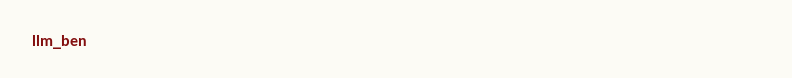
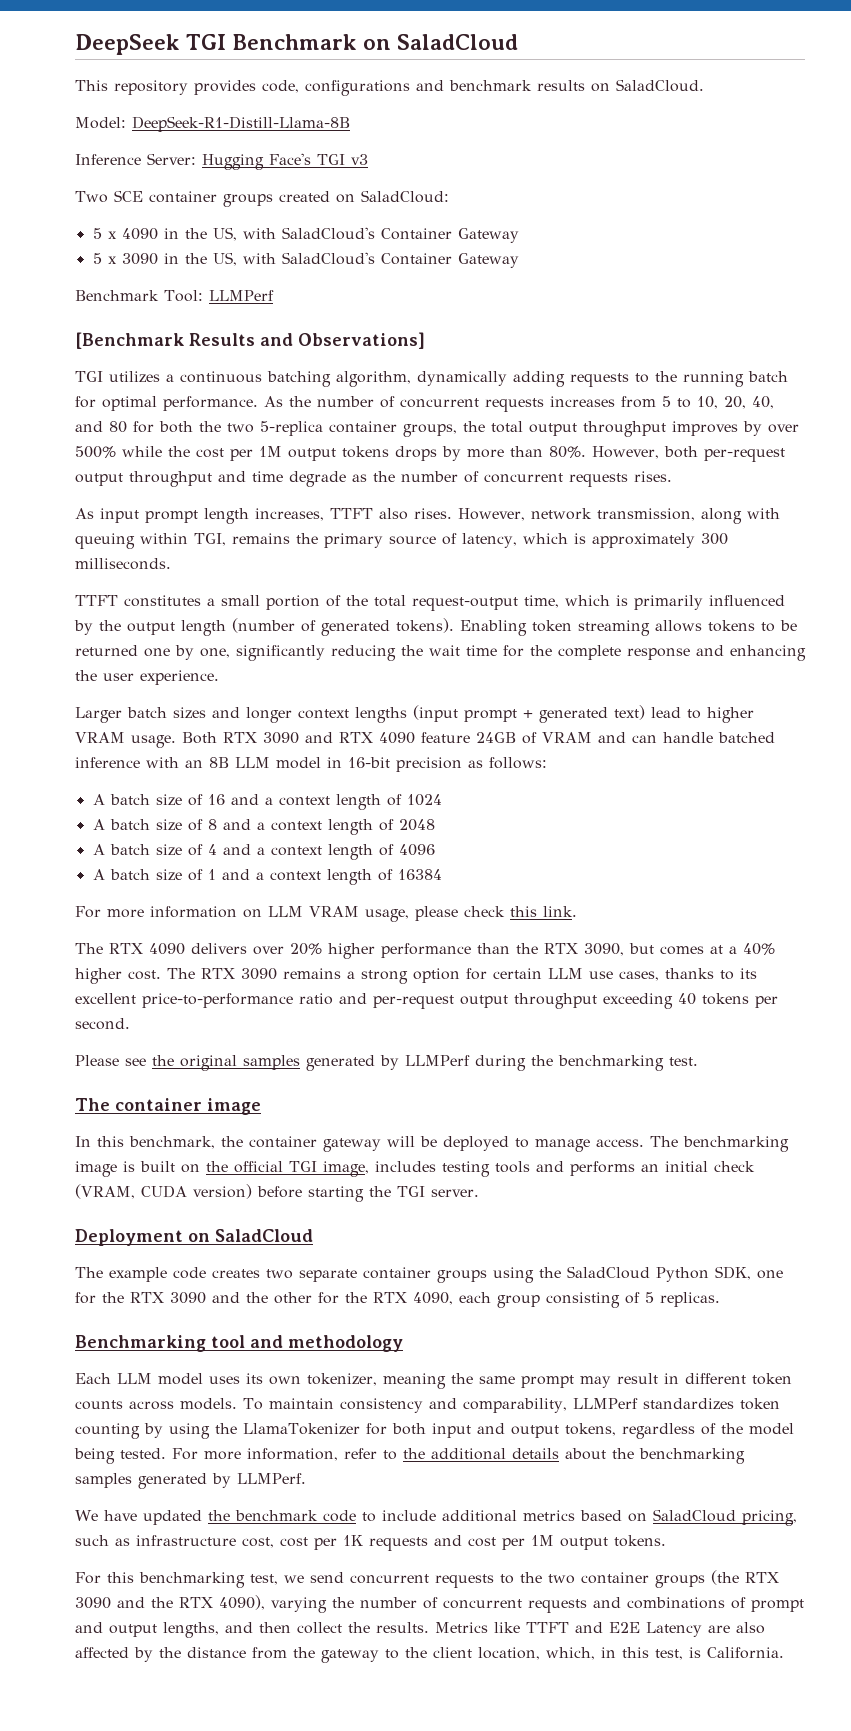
- llm_ben
+ DeepSeek TGI Benchmark on SaladCloud
+ This repository provides code, configurations and benchmark results on SaladCloud.
+ Model: DeepSeek-R1-Distill-Llama-8B
+ Inference Server: Hugging Face's TGI v3
+ Two SCE container groups created on SaladCloud:
+ 5 x 4090 in the US, with SaladCloud's Container Gateway
+ 5 x 3090 in the US, with SaladCloud's Container Gateway
+ Benchmark Tool: LLMPerf
+ [Benchmark Results and Observations]
+ TGI utilizes a continuous batching algorithm, dynamically adding requests to the running batch for optimal performance. As the number of concurrent requests increases from 5 to 10, 20, 40, and 80 for both the two 5-replica container groups, the total output throughput improves by over 500% while the cost per 1M output tokens drops by more than 80%. However, both per-request output throughput and time degrade as the number of concurrent requests rises.
+ As input prompt length increases, TTFT also rises. However, network transmission, along with queuing within TGI, remains the primary source of latency, which is approximately 300 milliseconds.
+ TTFT constitutes a small portion of the total request-output time, which is primarily influenced by the output length (number of generated tokens). Enabling token streaming allows tokens to be returned one by one, significantly reducing the wait time for the complete response and enhancing the user experience.
+ Larger batch sizes and longer context lengths (input prompt + generated text) lead to higher VRAM usage. Both RTX 3090 and RTX 4090 feature 24GB of VRAM and can handle batched inference with an 8B LLM model in 16-bit precision as follows:
+ A batch size of 16 and a context length of 1024
+ A batch size of 8 and a context length of 2048
+ A batch size of 4 and a context length of 4096
+ A batch size of 1 and a context length of 16384
+ For more information on LLM VRAM usage, please check this link.
+ The RTX 4090 delivers over 20% higher performance than the RTX 3090, but comes at a 40% higher cost. The RTX 3090 remains a strong option for certain LLM use cases, thanks to its excellent price-to-performance ratio and per-request output throughput exceeding 40 tokens per second.
+ Please see the original samples generated by LLMPerf during the benchmarking test.
+ The container image
+ In this benchmark, the container gateway will be deployed to manage access. The benchmarking image is built on the official TGI image, includes testing tools and performs an initial check (VRAM, CUDA version) before starting the TGI server.
+ Deployment on SaladCloud
+ The example code creates two separate container groups using the SaladCloud Python SDK, one for the RTX 3090 and the other for the RTX 4090, each group consisting of 5 replicas.
+ Benchmarking tool and methodology
+ Each LLM model uses its own tokenizer, meaning the same prompt may result in different token counts across models. To maintain consistency and comparability, LLMPerf standardizes token counting by using the LlamaTokenizer for both input and output tokens, regardless of the model being tested. For more information, refer to the additional details about the benchmarking samples generated by LLMPerf.
+ We have updated the benchmark code to include additional metrics based on SaladCloud pricing, such as infrastructure cost, cost per 1K requests and cost per 1M output tokens.
+ For this benchmarking test, we send concurrent requests to the two container groups (the RTX 3090 and the RTX 4090), varying the number of concurrent requests and combinations of prompt and output lengths, and then collect the results. Metrics like TTFT and E2E Latency are also affected by the distance from the gateway to the client location, which, in this test, is California.

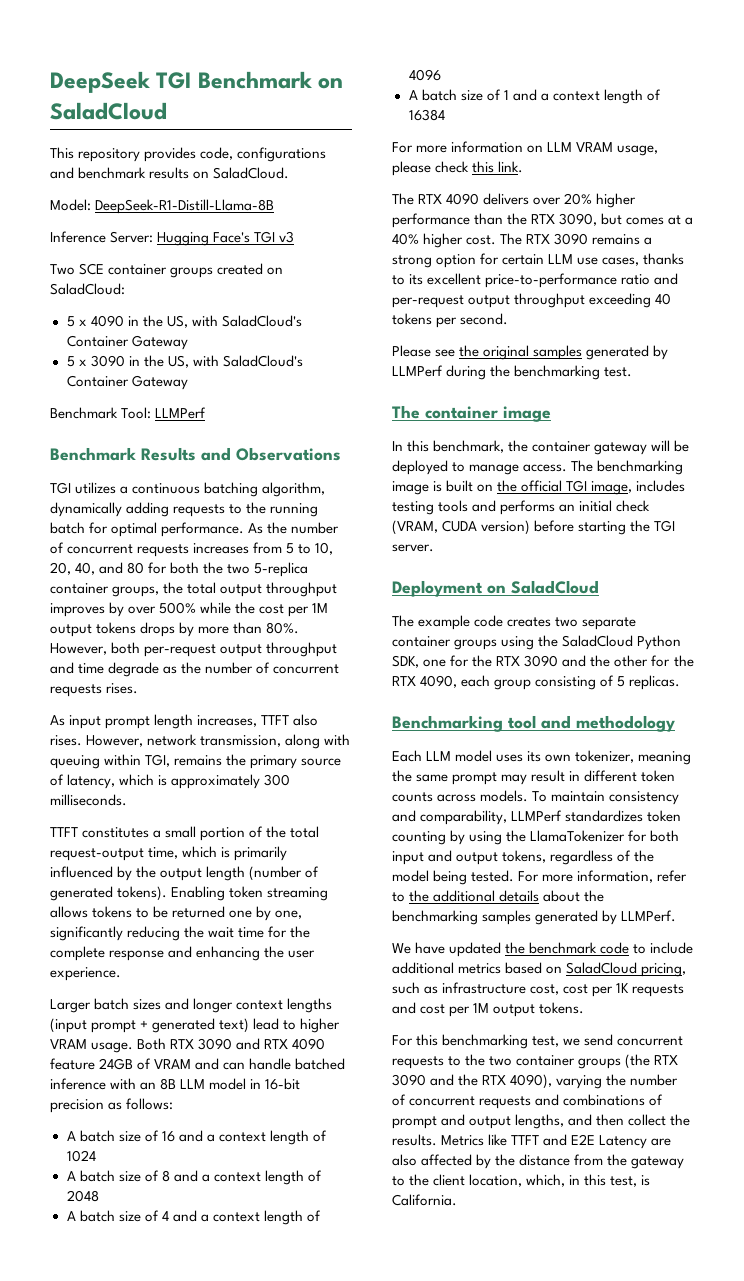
- [Benchmark Results and Observations]
+ Benchmark Results and Observations

